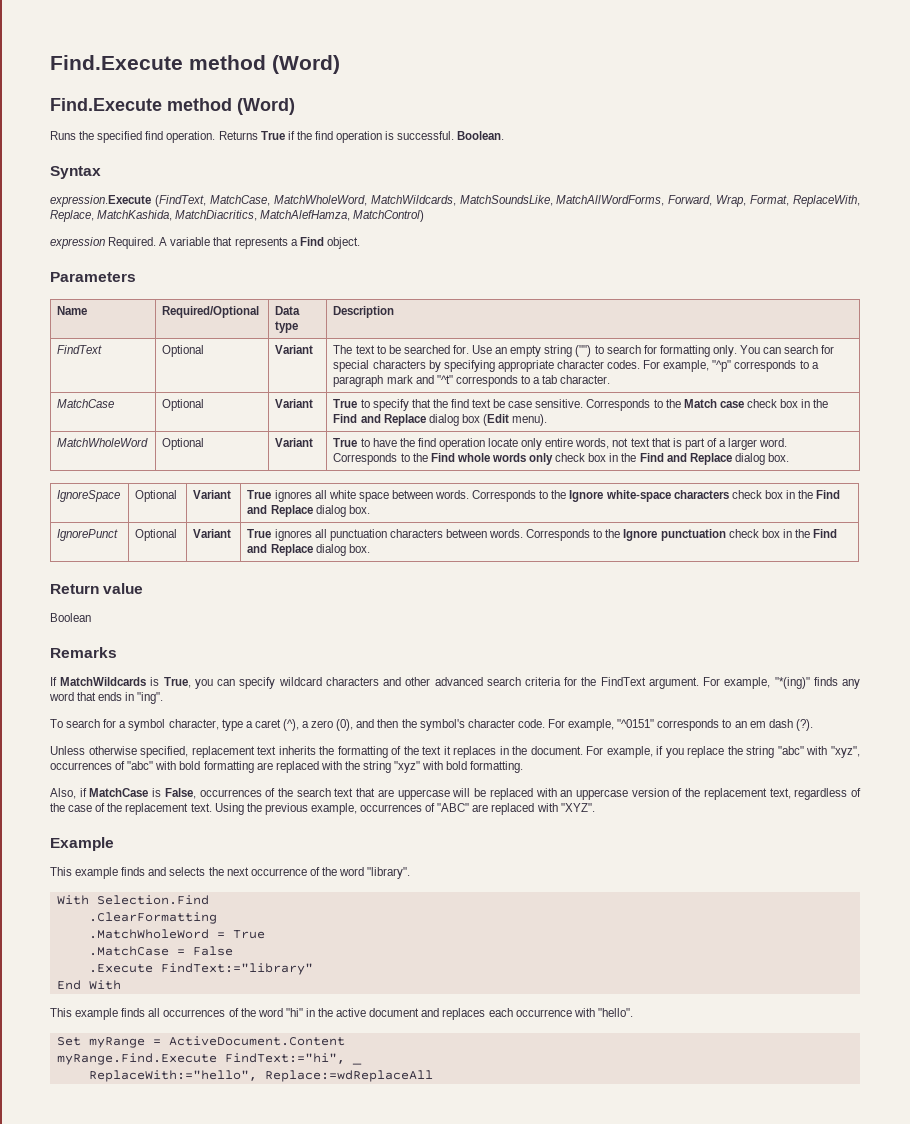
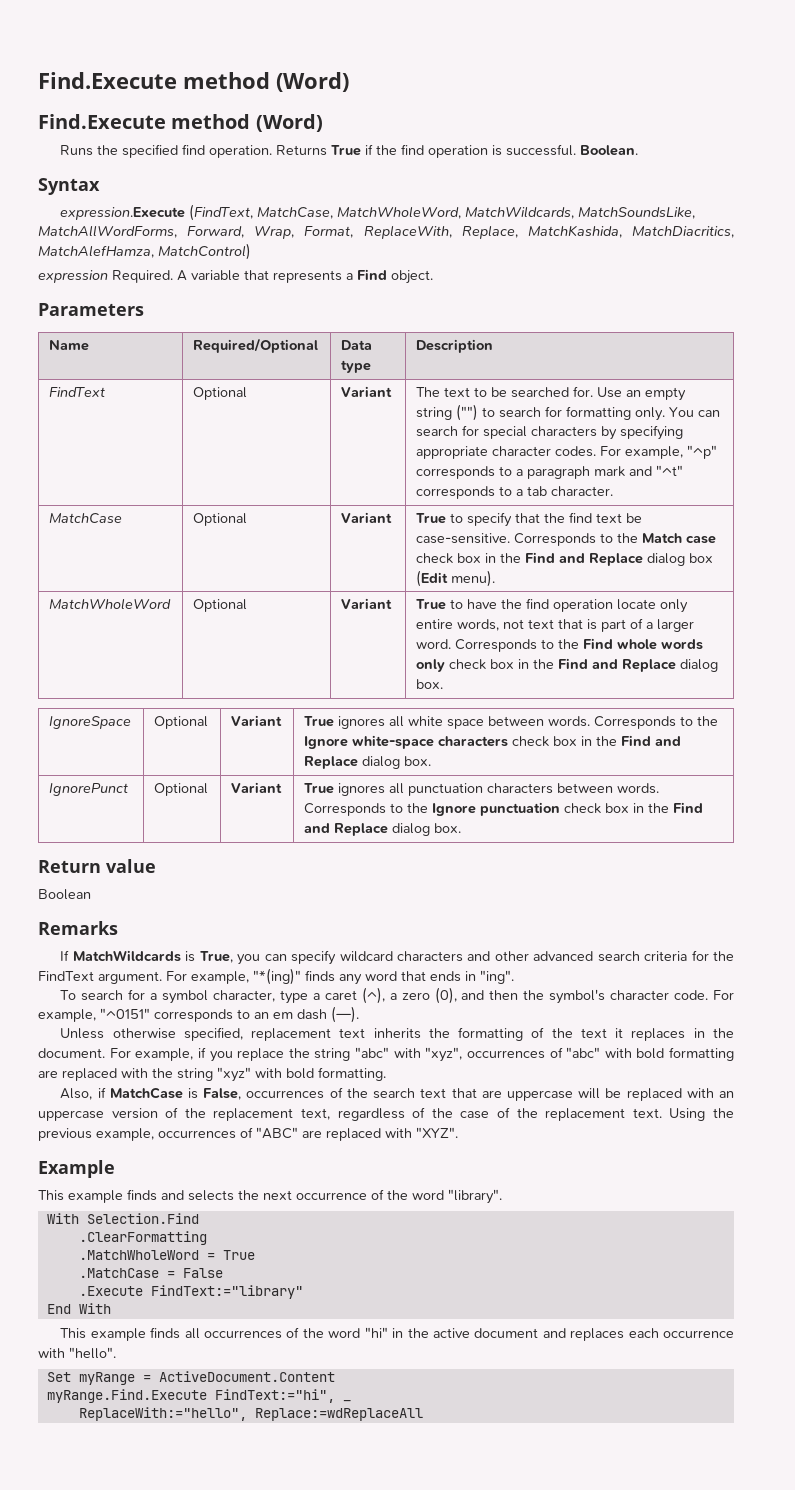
- MatchCase | Optional | Variant | True to specify that the find text be case sensitive. Corresponds to the Match case check box in the Find and Replace dialog box (Edit menu).
+ MatchCase | Optional | Variant | True to specify that the find text be case-sensitive. Corresponds to the Match case check box in the Find and Replace dialog box (Edit menu).
- For example, "^0151" corresponds to an em dash (?).
+ For example, "^0151" corresponds to an em dash (—).

